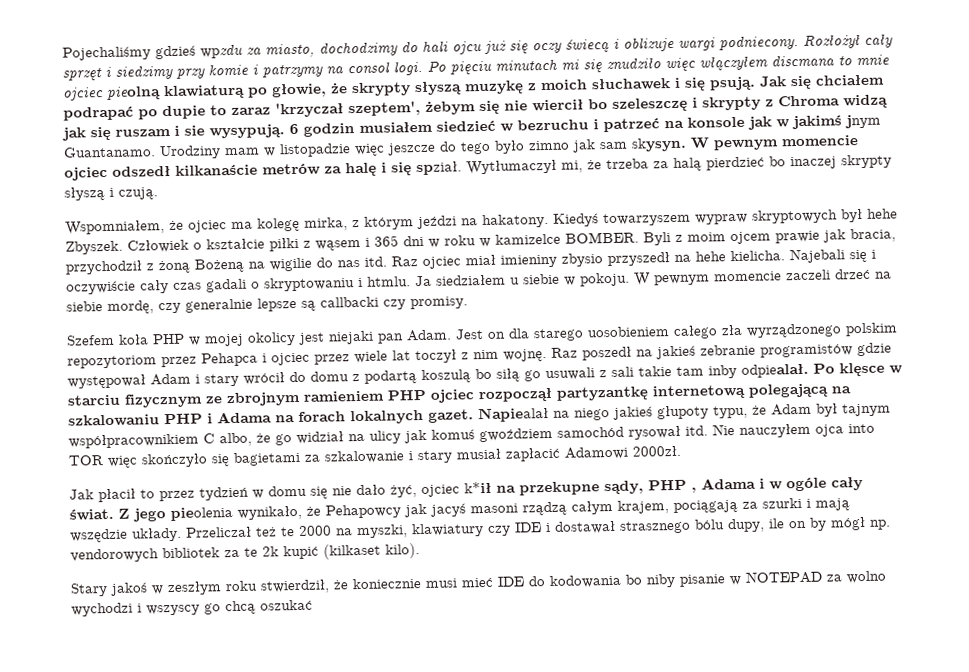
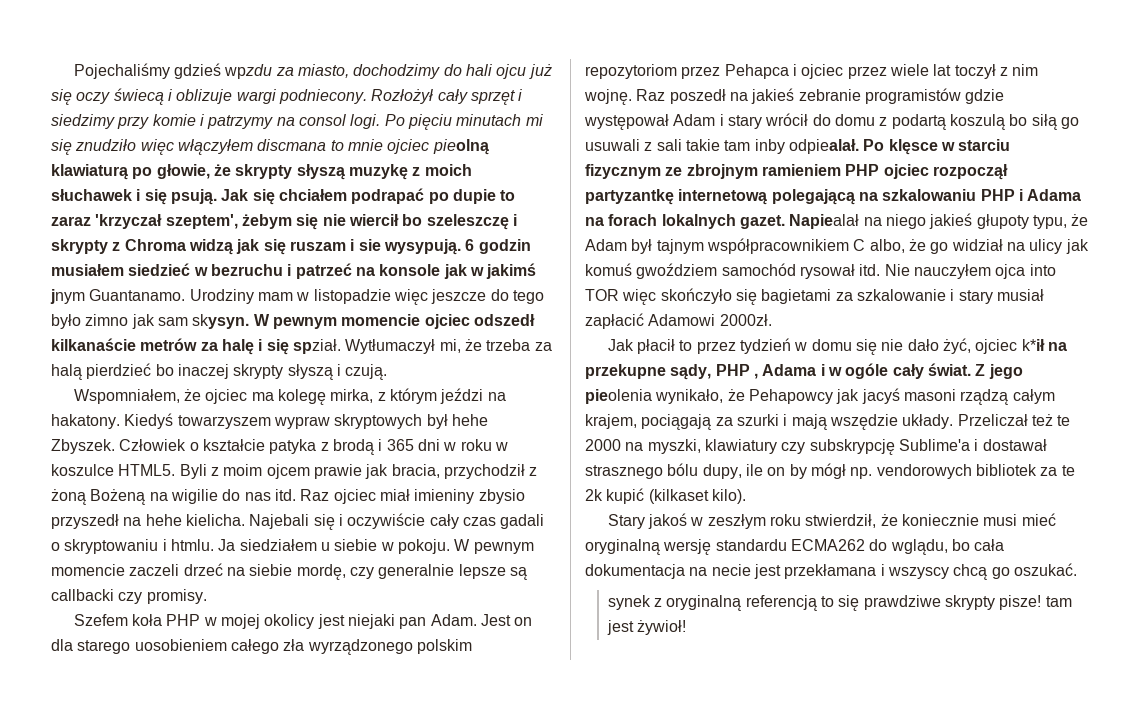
- Człowiek o kształcie piłki z wąsem i 365 dni w roku w kamizelce BOMBER.
+ Człowiek o kształcie patyka z brodą i 365 dni w roku w koszulce HTML5.
- Przeliczał też te 2000 na myszki, klawiatury czy IDE i dostawał strasznego bólu dupy, ile on by mógł np. vendorowych bibliotek za te 2k kupić (kilkaset kilo).
+ Przeliczał też te 2000 na myszki, klawiatury czy subskrypcję Sublime'a i dostawał strasznego bólu dupy, ile on by mógł np. vendorowych bibliotek za te 2k kupić (kilkaset kilo).
- Stary jakoś w zeszłym roku stwierdził, że koniecznie musi mieć IDE do kodowania bo niby pisanie w NOTEPAD za wolno wychodzi i wszyscy go chcą oszukać
+ Stary jakoś w zeszłym roku stwierdził, że koniecznie musi mieć oryginalną wersję standardu ECMA262 do wglądu, bo cała dokumentacja na necie jest przekłamana i wszyscy chcą go oszukać.
+ synek z oryginalną referencją to się prawdziwe skrypty pisze! tam jest żywioł!

